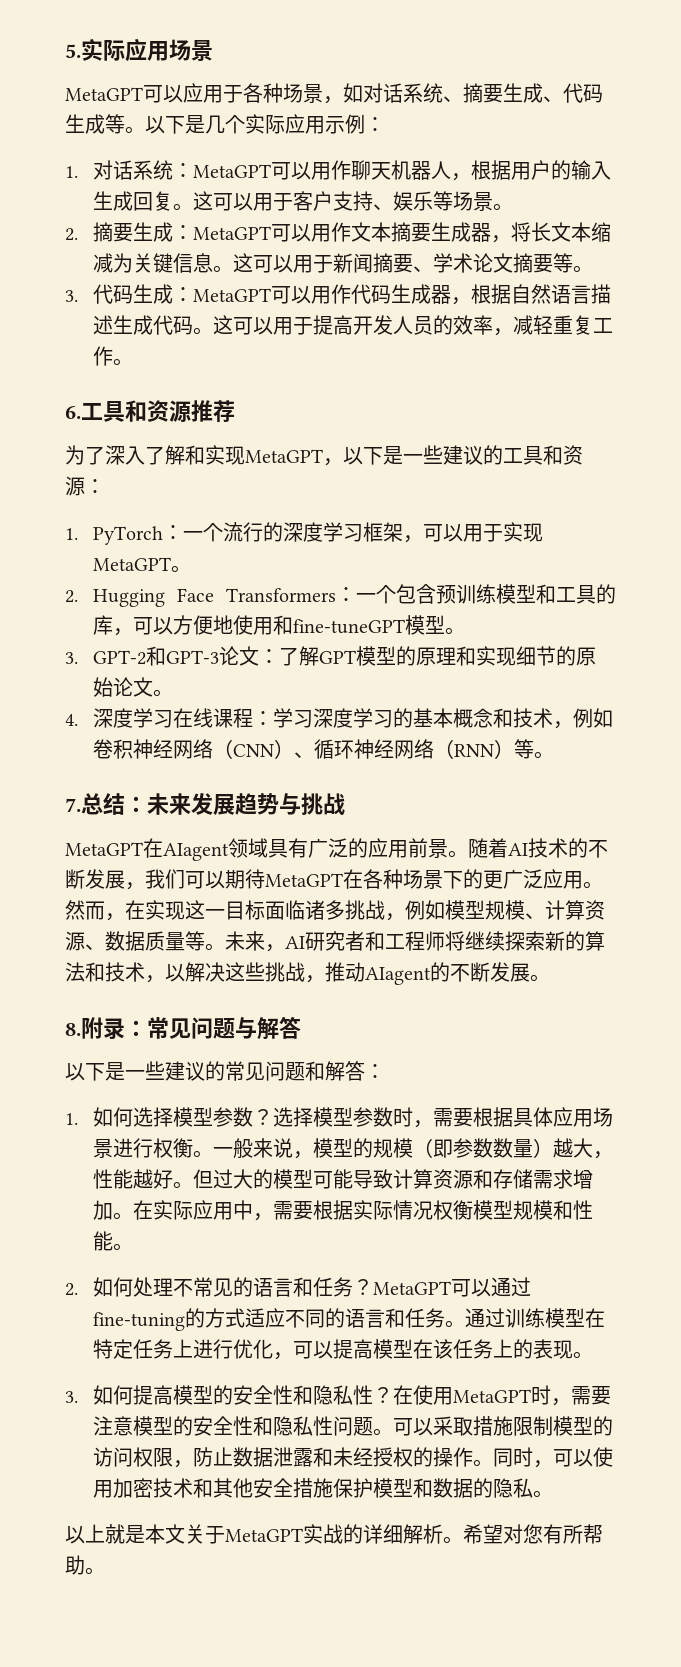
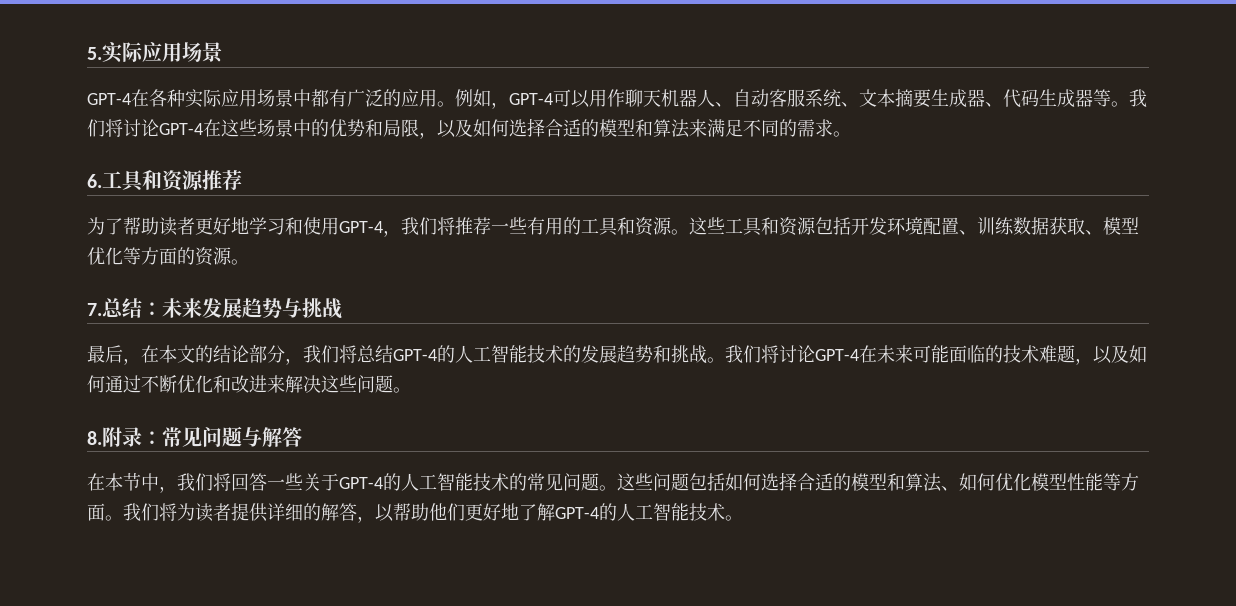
- MetaGPT可以应用于各种场景，如对话系统、摘要生成、代码生成等。以下是几个实际应用示例：
- 1.对话系统：MetaGPT可以用作聊天机器人，根据用户的输入生成回复。这可以用于客户支持、娱乐等场景。
- 2.摘要生成：MetaGPT可以用作文本摘要生成器，将长文本缩减为关键信息。这可以用于新闻摘要、学术论文摘要等。
- 3.代码生成：MetaGPT可以用作代码生成器，根据自然语言描述生成代码。这可以用于提高开发人员的效率，减轻重复工作。
+ GPT-4在各种实际应用场景中都有广泛的应用。例如，GPT-4可以用作聊天机器人、自动客服系统、文本摘要生成器、代码生成器等。我们将讨论GPT-4在这些场景中的优势和局限，以及如何选择合适的模型和算法来满足不同的需求。
- 为了深入了解和实现MetaGPT，以下是一些建议的工具和资源：
- 1. PyTorch：一个流行的深度学习框架，可以用于实现MetaGPT。
- 2. Hugging Face Transformers：一个包含预训练模型和工具的库，可以方便地使用和fine-tuneGPT模型。
- 3. GPT-2和GPT-3论文：了解GPT模型的原理和实现细节的原始论文。
- 4.深度学习在线课程：学习深度学习的基本概念和技术，例如卷积神经网络（CNN）、循环神经网络（RNN）等。
+ 为了帮助读者更好地学习和使用GPT-4，我们将推荐一些有用的工具和资源。这些工具和资源包括开发环境配置、训练数据获取、模型优化等方面的资源。
- MetaGPT在AIagent领域具有广泛的应用前景。随着AI技术的不断发展，我们可以期待MetaGPT在各种场景下的更广泛应用。然而，在实现这一目标面临诸多挑战，例如模型规模、计算资源、数据质量等。未来，AI研究者和工程师将继续探索新的算法和技术，以解决这些挑战，推动AIagent的不断发展。
+ 最后，在本文的结论部分，我们将总结GPT-4的人工智能技术的发展趋势和挑战。我们将讨论GPT-4在未来可能面临的技术难题，以及如何通过不断优化和改进来解决这些问题。
- 以下是一些建议的常见问题和解答：
- 1.如何选择模型参数？选择模型参数时，需要根据具体应用场景进行权衡。一般来说，模型的规模（即参数数量）越大，性能越好。但过大的模型可能导致计算资源和存储需求增加。在实际应用中，需要根据实际情况权衡模型规模和性能。
- 2.如何处理不常见的语言和任务？MetaGPT可以通过fine-tuning的方式适应不同的语言和任务。通过训练模型在特定任务上进行优化，可以提高模型在该任务上的表现。
- 3.如何提高模型的安全性和隐私性？在使用MetaGPT时，需要注意模型的安全性和隐私性问题。可以采取措施限制模型的访问权限，防止数据泄露和未经授权的操作。同时，可以使用加密技术和其他安全措施保护模型和数据的隐私。
- 以上就是本文关于MetaGPT实战的详细解析。希望对您有所帮助。
+ 在本节中，我们将回答一些关于GPT-4的人工智能技术的常见问题。这些问题包括如何选择合适的模型和算法、如何优化模型性能等方面。我们将为读者提供详细的解答，以帮助他们更好地了解GPT-4的人工智能技术。

